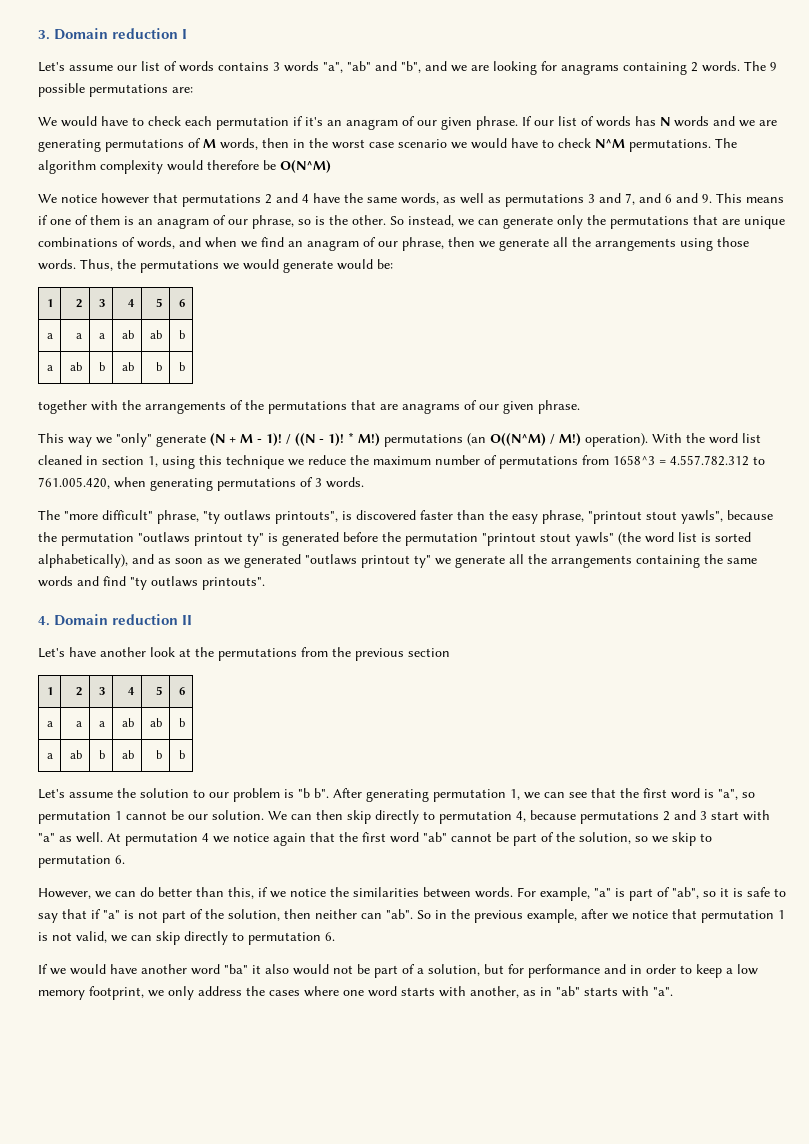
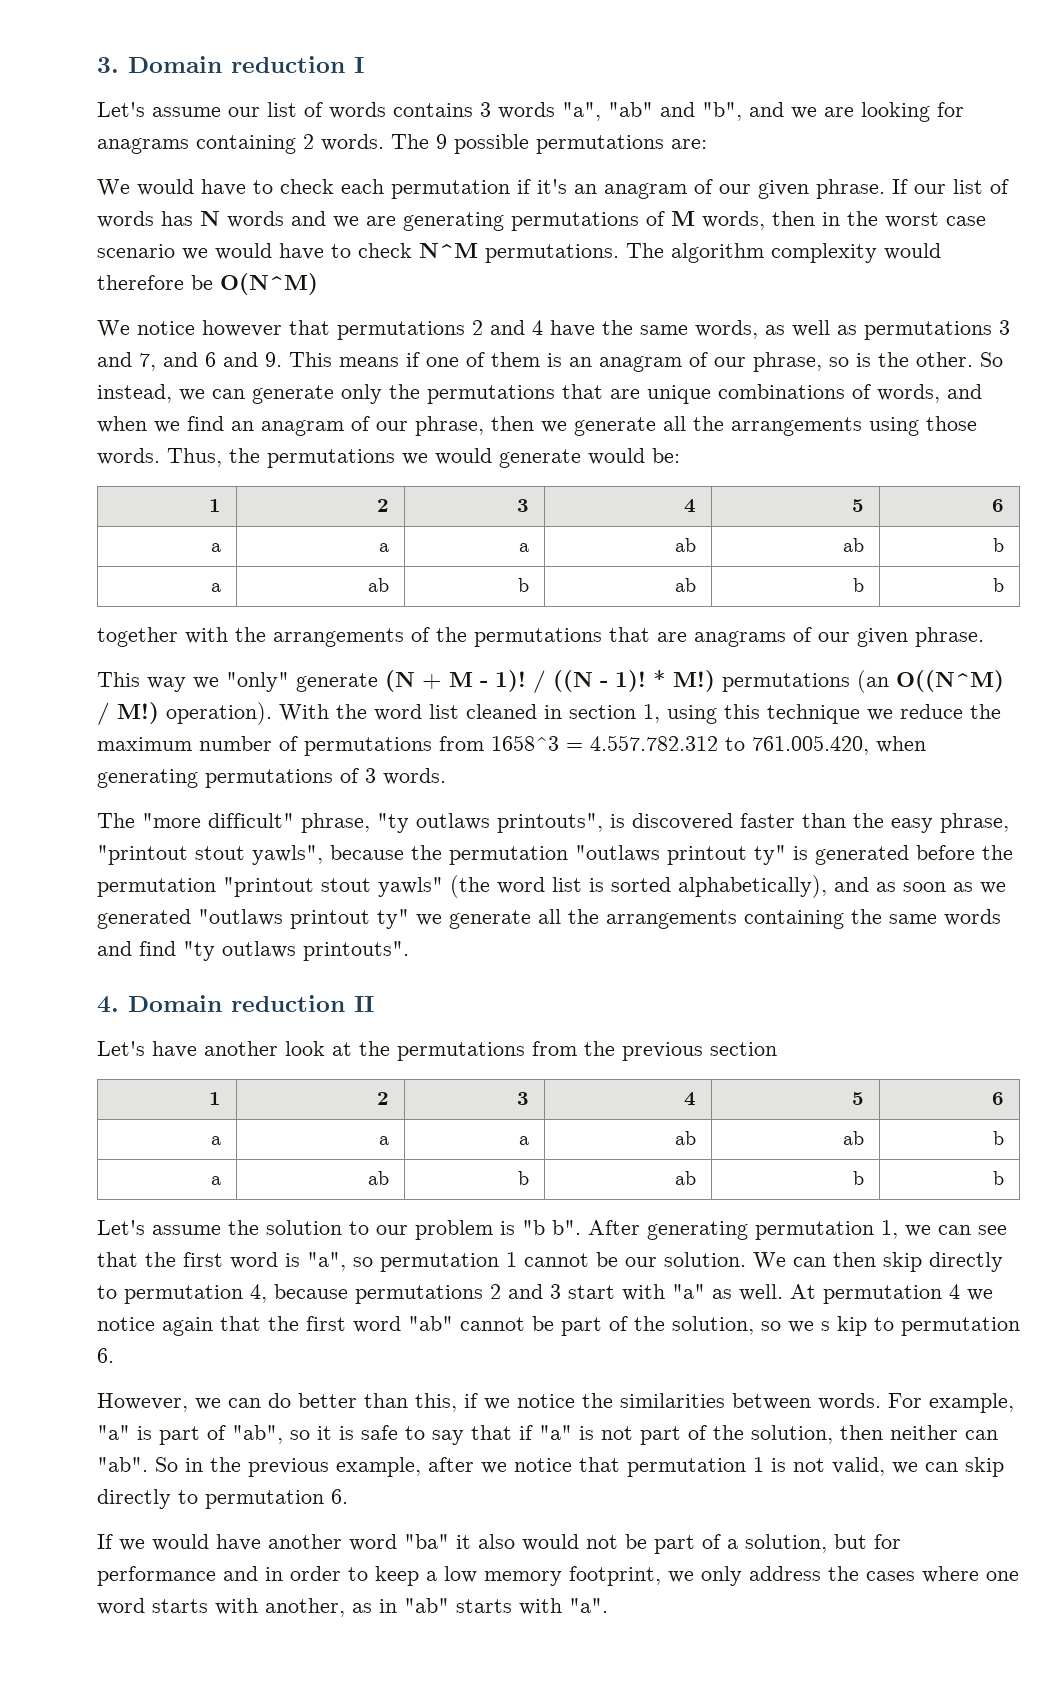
- At permutation 4 we notice again that the first word "ab" cannot be part of the solution, so we skip to permutation 6.
+ At permutation 4 we notice again that the first word "ab" cannot be part of the solution, so we s kip to permutation 6.

